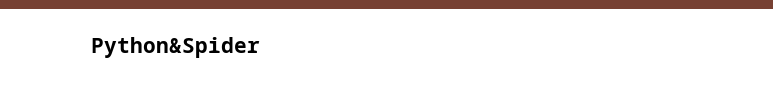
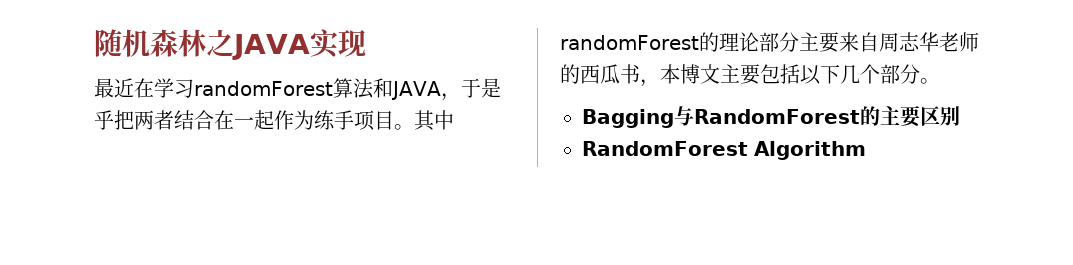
- Python&Spider
+ 随机森林之JAVA实现
+ 最近在学习randomForest算法和JAVA，于是乎把两者结合在一起作为练手项目。其中randomForest的理论部分主要来自周志华老师的西瓜书，本博文主要包括以下几个部分。
+ Bagging与RandomForest的主要区别
+ RandomForest Algorithm

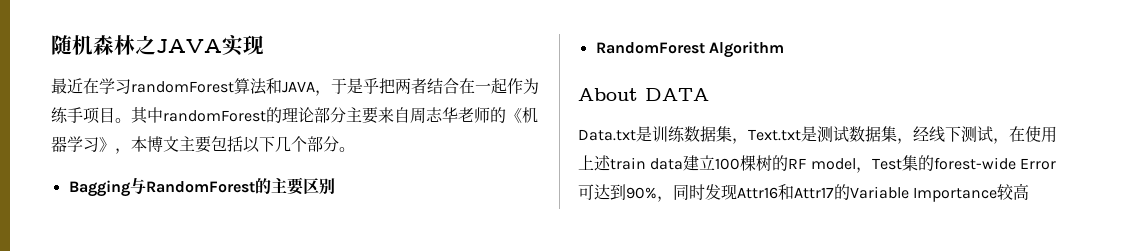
- 其中randomForest的理论部分主要来自周志华老师的西瓜书，本博文主要包括以下几个部分。
+ 其中randomForest的理论部分主要来自周志华老师的《机器学习》，本博文主要包括以下几个部分。
+ About DATA
+ Data.txt是训练数据集，Text.txt是测试数据集，经线下测试，在使用上述train data建立100棵树的RF model，Test集的forest-wide Error可达到90%，同时发现Attr16和Attr17的Variable Importance较高

